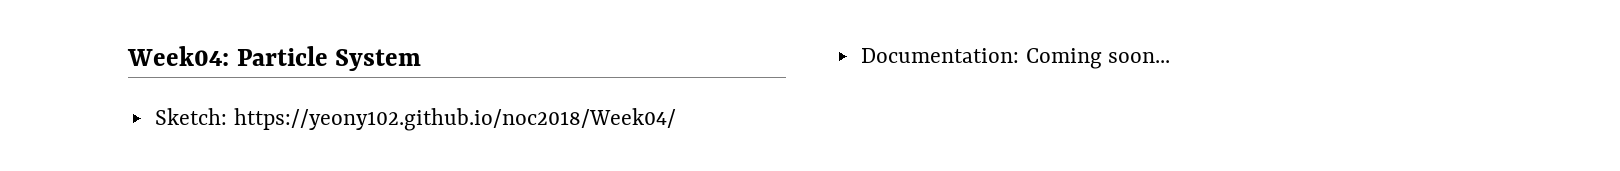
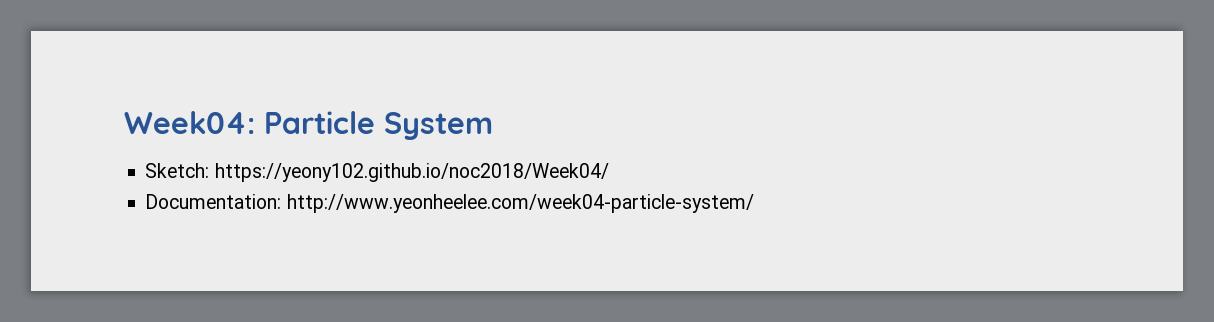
- Documentation: Coming soon...
+ Documentation: http://www.yeonheelee.com/week04-particle-system/

